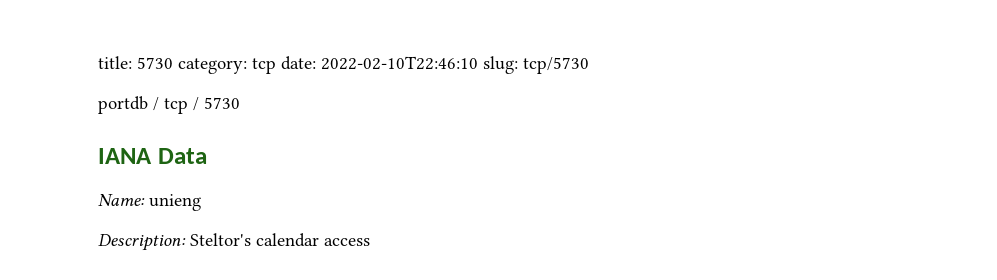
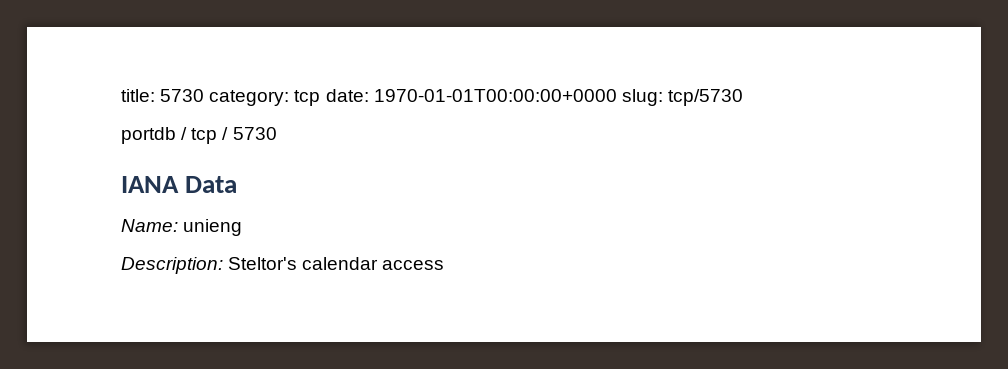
- title: 5730 category: tcp date: 2022-02-10T22:46:10 slug: tcp/5730
+ title: 5730 category: tcp date: 1970-01-01T00:00:00+0000 slug: tcp/5730

